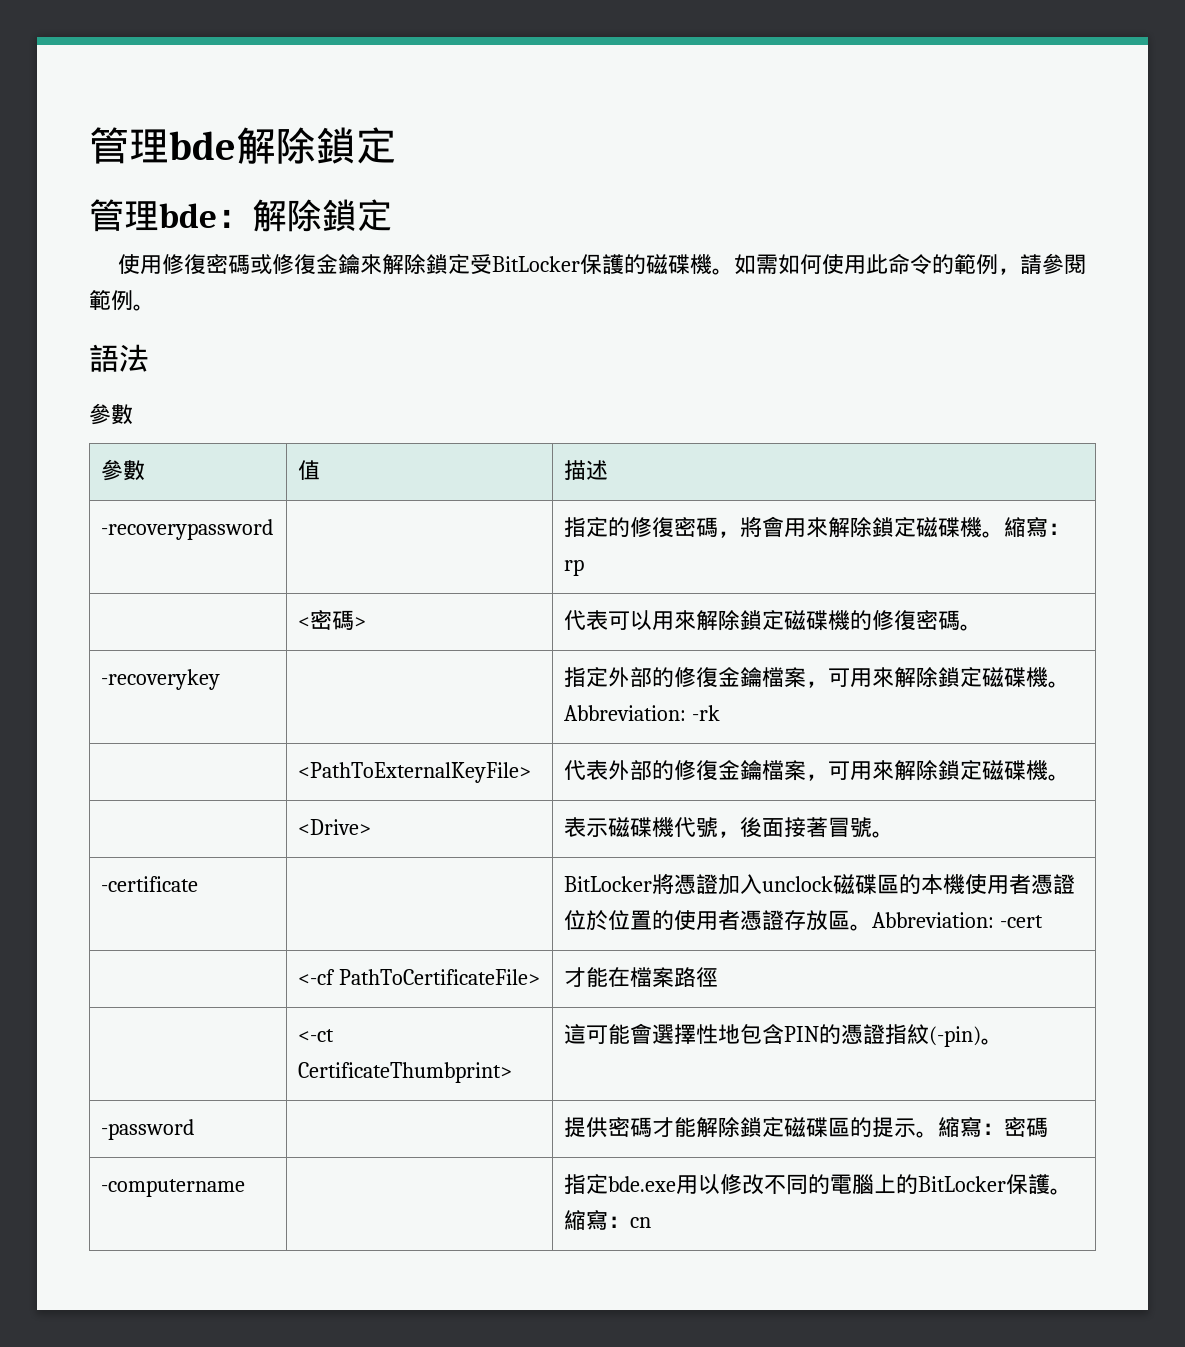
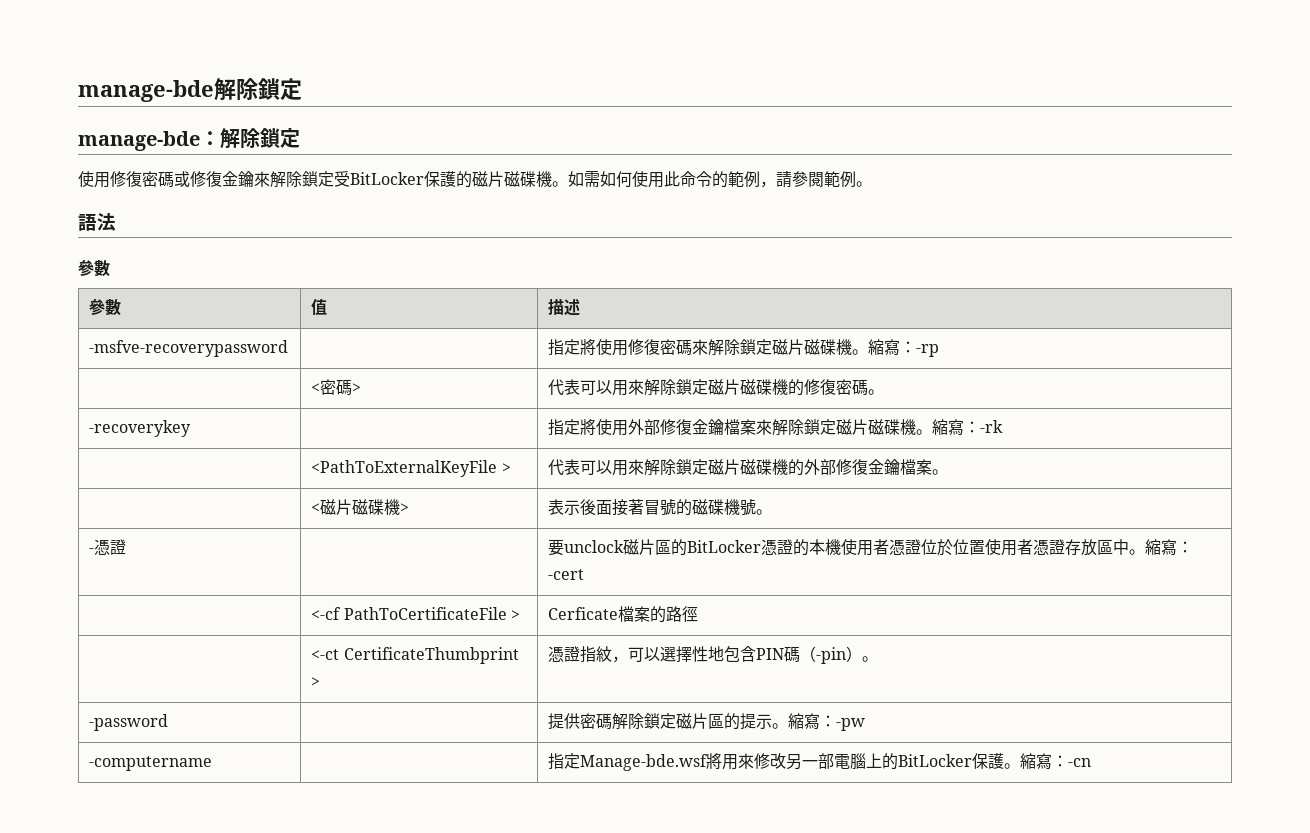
- 管理bde解除鎖定
- 管理bde：解除鎖定
+ manage-bde解除鎖定
+ manage-bde：解除鎖定
- 使用修復密碼或修復金鑰來解除鎖定受BitLocker保護的磁碟機。
+ 使用修復密碼或修復金鑰來解除鎖定受BitLocker保護的磁片磁碟機。
- -recoverypassword | | 指定的修復密碼，將會用來解除鎖定磁碟機。縮寫：rp
+ -msfve-recoverypassword | | 指定將使用修復密碼來解除鎖定磁片磁碟機。縮寫：-rp
- | <密碼> | 代表可以用來解除鎖定磁碟機的修復密碼。
+ | <密碼> | 代表可以用來解除鎖定磁片磁碟機的修復密碼。
- -recoverykey | | 指定外部的修復金鑰檔案，可用來解除鎖定磁碟機。Abbreviation: -rk
- | <PathToExternalKeyFile> | 代表外部的修復金鑰檔案，可用來解除鎖定磁碟機。
- | <Drive> | 表示磁碟機代號，後面接著冒號。
- -certificate | | BitLocker將憑證加入unclock磁碟區的本機使用者憑證位於位置的使用者憑證存放區。Abbreviation: -cert
+ -recoverykey | | 指定將使用外部修復金鑰檔案來解除鎖定磁片磁碟機。縮寫：-rk
+ | <PathToExternalKeyFile > | 代表可以用來解除鎖定磁片磁碟機的外部修復金鑰檔案。
+ | <磁片磁碟機> | 表示後面接著冒號的磁碟機號。
+ -憑證 | | 要unclock磁片區的BitLocker憑證的本機使用者憑證位於位置使用者憑證存放區中。縮寫：-cert
- | <-cf PathToCertificateFile> | 才能在檔案路徑
- | <-ct CertificateThumbprint> | 這可能會選擇性地包含PIN的憑證指紋(-pin)。
+ | <-cf PathToCertificateFile > | Cerficate檔案的路徑
+ | <-ct CertificateThumbprint > | 憑證指紋，可以選擇性地包含PIN碼（-pin）。
- -password | | 提供密碼才能解除鎖定磁碟區的提示。縮寫：密碼
+ -password | | 提供密碼解除鎖定磁片區的提示。縮寫：-pw
- -computername | | 指定bde.exe用以修改不同的電腦上的BitLocker保護。縮寫：cn
+ -computername | | 指定Manage-bde.wsf將用來修改另一部電腦上的BitLocker保護。縮寫：-cn

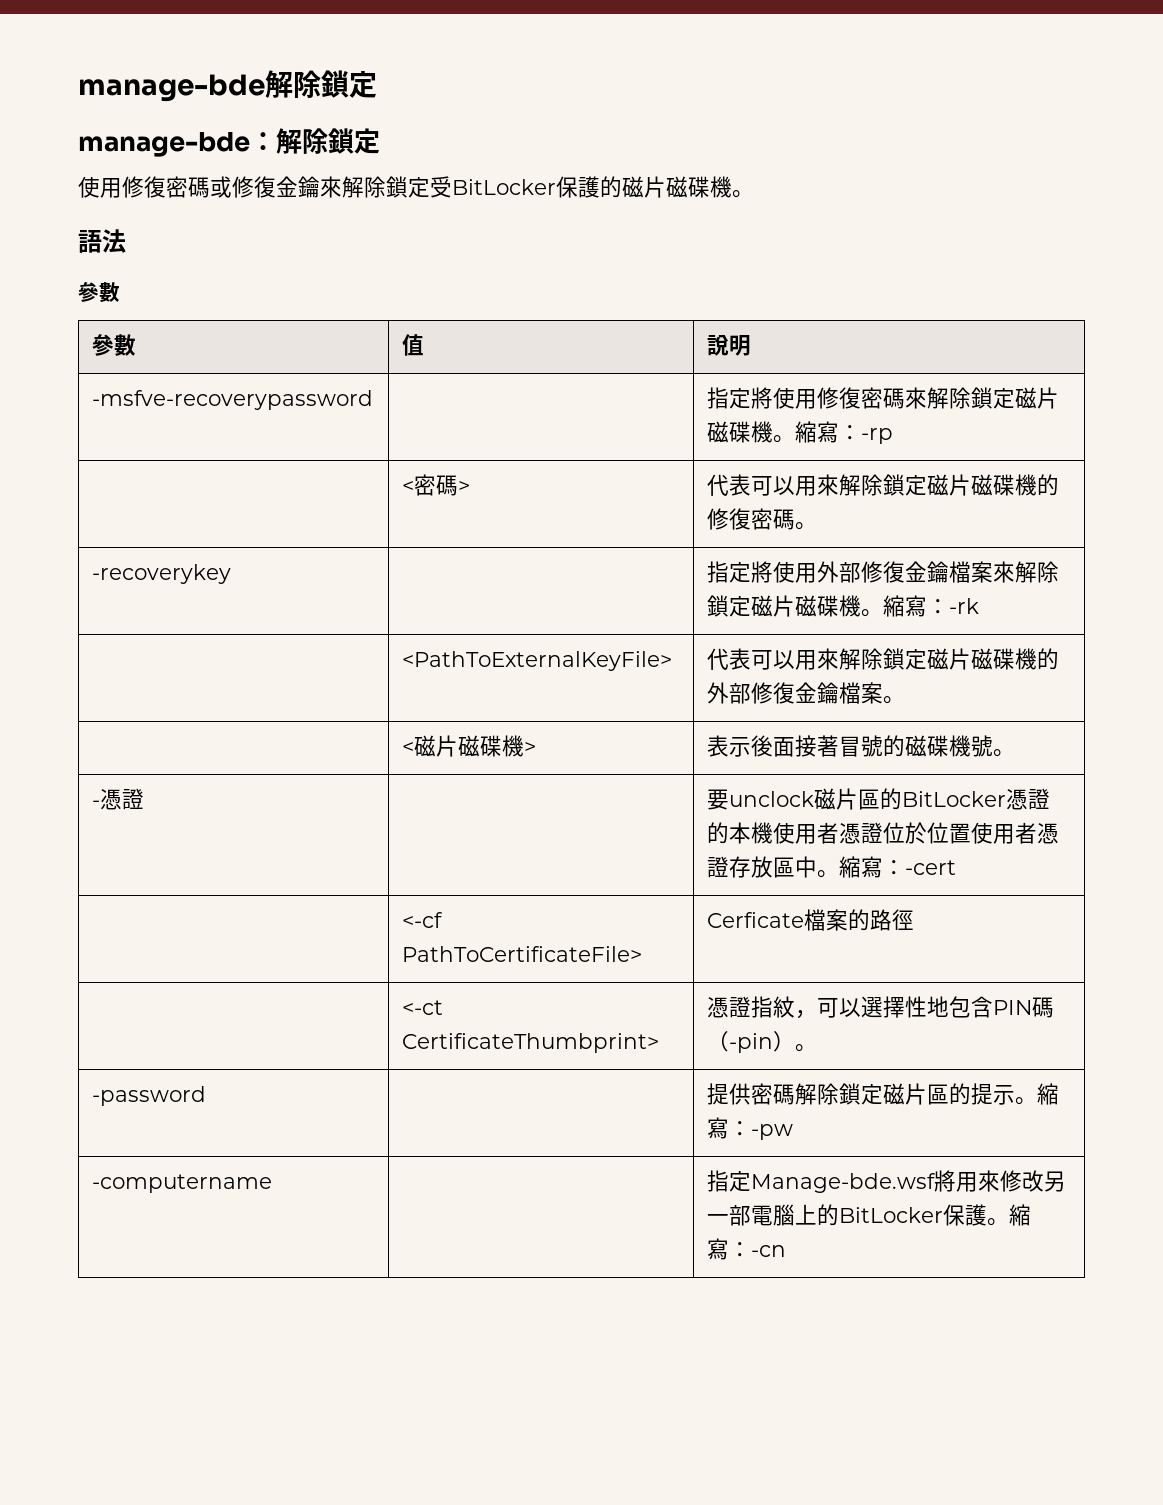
- 如需如何使用此命令的範例，請參閱範例。
- 參數 | 值 | 描述
+ 參數 | 值 | 說明
- | <PathToExternalKeyFile > | 代表可以用來解除鎖定磁片磁碟機的外部修復金鑰檔案。
+ | <PathToExternalKeyFile> | 代表可以用來解除鎖定磁片磁碟機的外部修復金鑰檔案。
- | <-cf PathToCertificateFile > | Cerficate檔案的路徑
+ | <-cf PathToCertificateFile> | Cerficate檔案的路徑
- | <-ct CertificateThumbprint > | 憑證指紋，可以選擇性地包含PIN碼（-pin）。
+ | <-ct CertificateThumbprint> | 憑證指紋，可以選擇性地包含PIN碼（-pin）。

